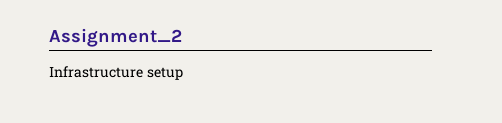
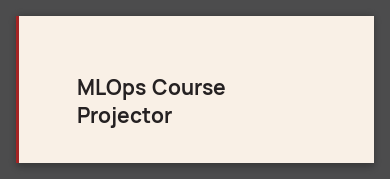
- Assignment_2
- Infrastructure setup
+ MLOps Course Projector

